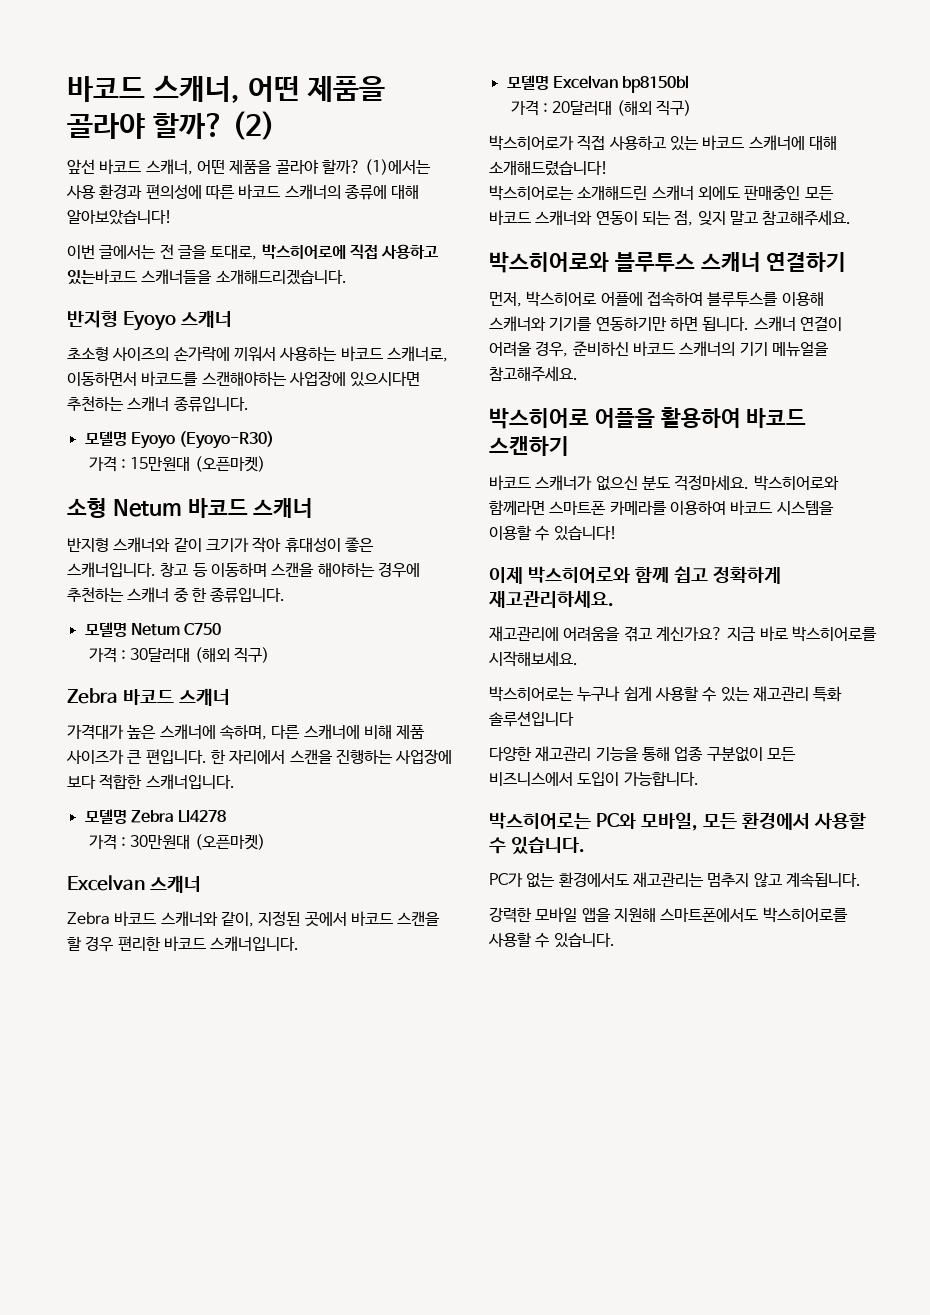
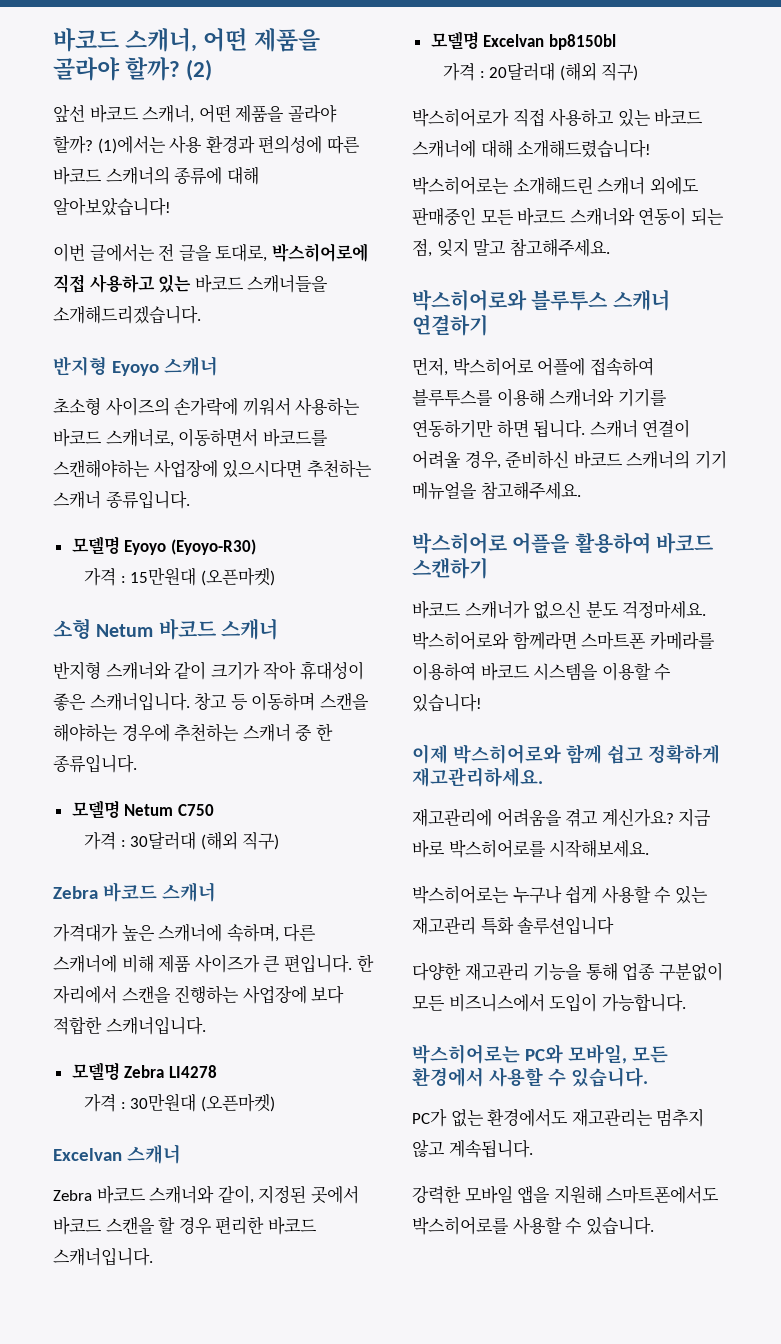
- 이번 글에서는 전 글을 토대로, 박스히어로에 직접 사용하고 있는바코드 스캐너들을 소개해드리겠습니다.
+ 이번 글에서는 전 글을 토대로, 박스히어로에 직접 사용하고 있는 바코드 스캐너들을 소개해드리겠습니다.

